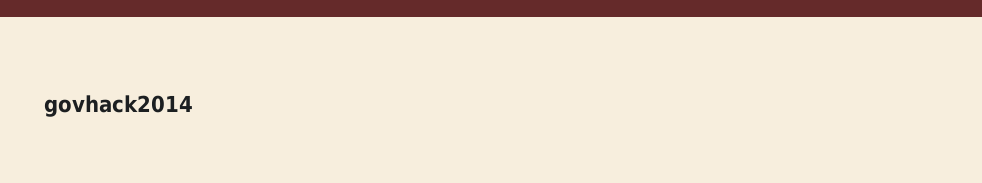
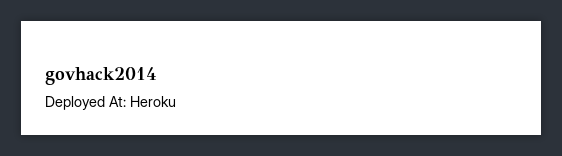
+ Deployed At: Heroku

